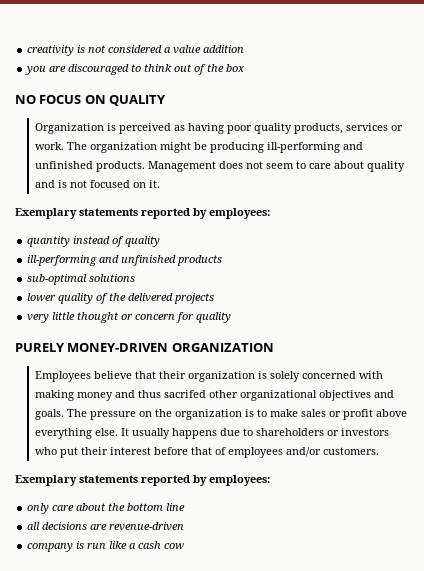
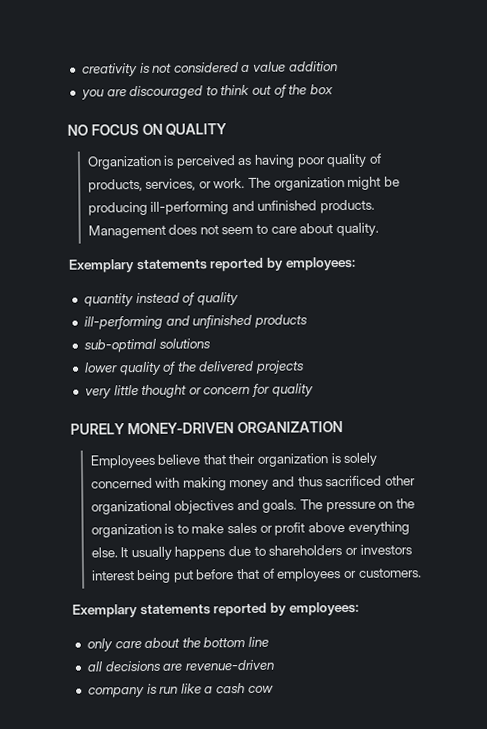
- Organization is perceived as having poor quality products, services or work.
+ Organization is perceived as having poor quality of products, services, or work.
- Management does not seem to care about quality and is not focused on it.
+ Management does not seem to care about quality.
- Employees believe that their organization is solely concerned with making money and thus sacrifed other organizational objectives and goals.
+ Employees believe that their organization is solely concerned with making money and thus sacrificed other organizational objectives and goals.
- It usually happens due to shareholders or investors who put their interest before that of employees and/or customers.
+ It usually happens due to shareholders or investors interest being put before that of employees or customers.

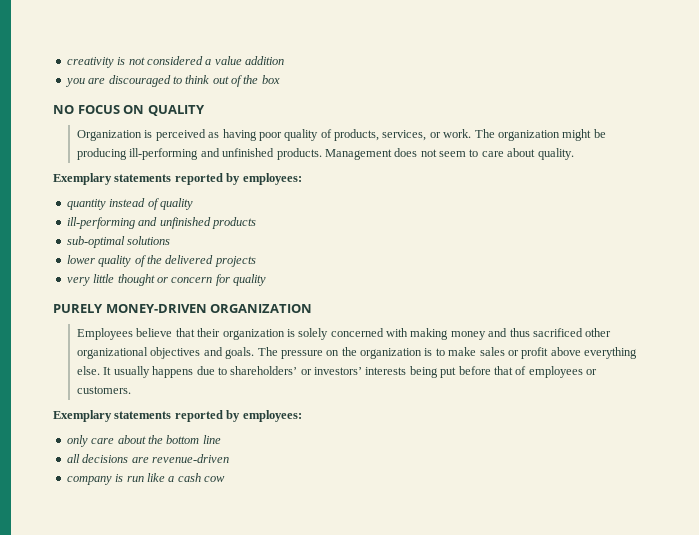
- It usually happens due to shareholders or investors interest being put before that of employees or customers.
+ It usually happens due to shareholders’ or investors’ interests being put before that of employees or customers.

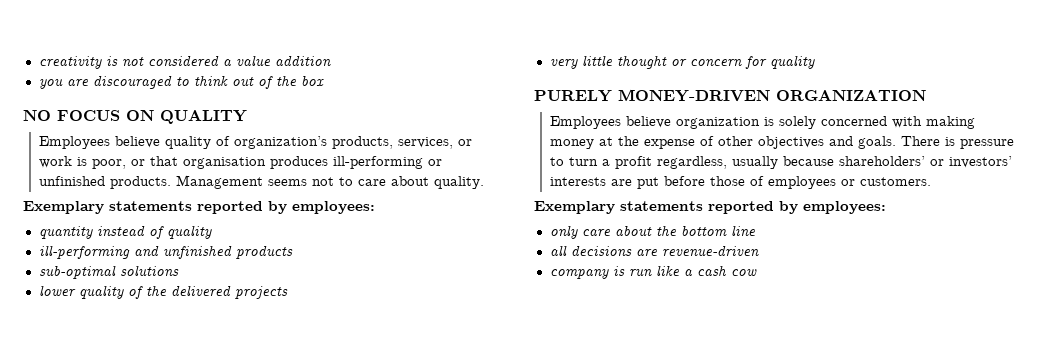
- Organization is perceived as having poor quality of products, services, or work. The organization might be producing ill-performing and unfinished products. Management does not seem to care about quality.
+ Employees believe quality of organization’s products, services, or work is poor, or that organisation produces ill-performing or unfinished products. Management seems not to care about quality.
- Employees believe that their organization is solely concerned with making money and thus sacrificed other organizational objectives and goals. The pressure on the organization is to make sales or profit above everything else. It usually happens due to shareholders’ or investors’ interests being put before that of employees or customers.
+ Employees believe organization is solely concerned with making money at the expense of other objectives and goals. There is pressure to turn a profit regardless, usually because shareholders’ or investors’ interests are put before those of employees or customers.

